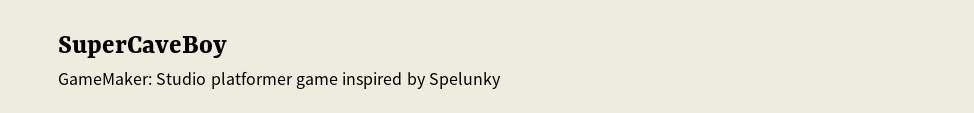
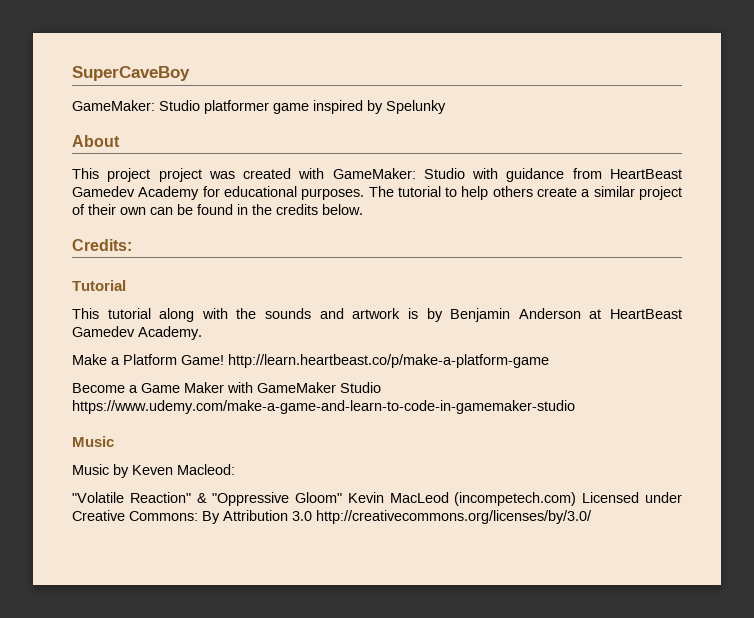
+ About
+ This project project was created with GameMaker: Studio with guidance from HeartBeast Gamedev Academy for educational purposes. The tutorial to help others create a similar project of their own can be found in the credits below.
+ Credits:
+ Tutorial
+ This tutorial along with the sounds and artwork is by Benjamin Anderson at HeartBeast Gamedev Academy.
+ Make a Platform Game! http://learn.heartbeast.co/p/make-a-platform-game
+ Become a Game Maker with GameMaker Studio https://www.udemy.com/make-a-game-and-learn-to-code-in-gamemaker-studio
+ Music
+ Music by Keven Macleod:
+ "Volatile Reaction" & "Oppressive Gloom" Kevin MacLeod (incompetech.com) Licensed under Creative Commons: By Attribution 3.0 http://creativecommons.org/licenses/by/3.0/

